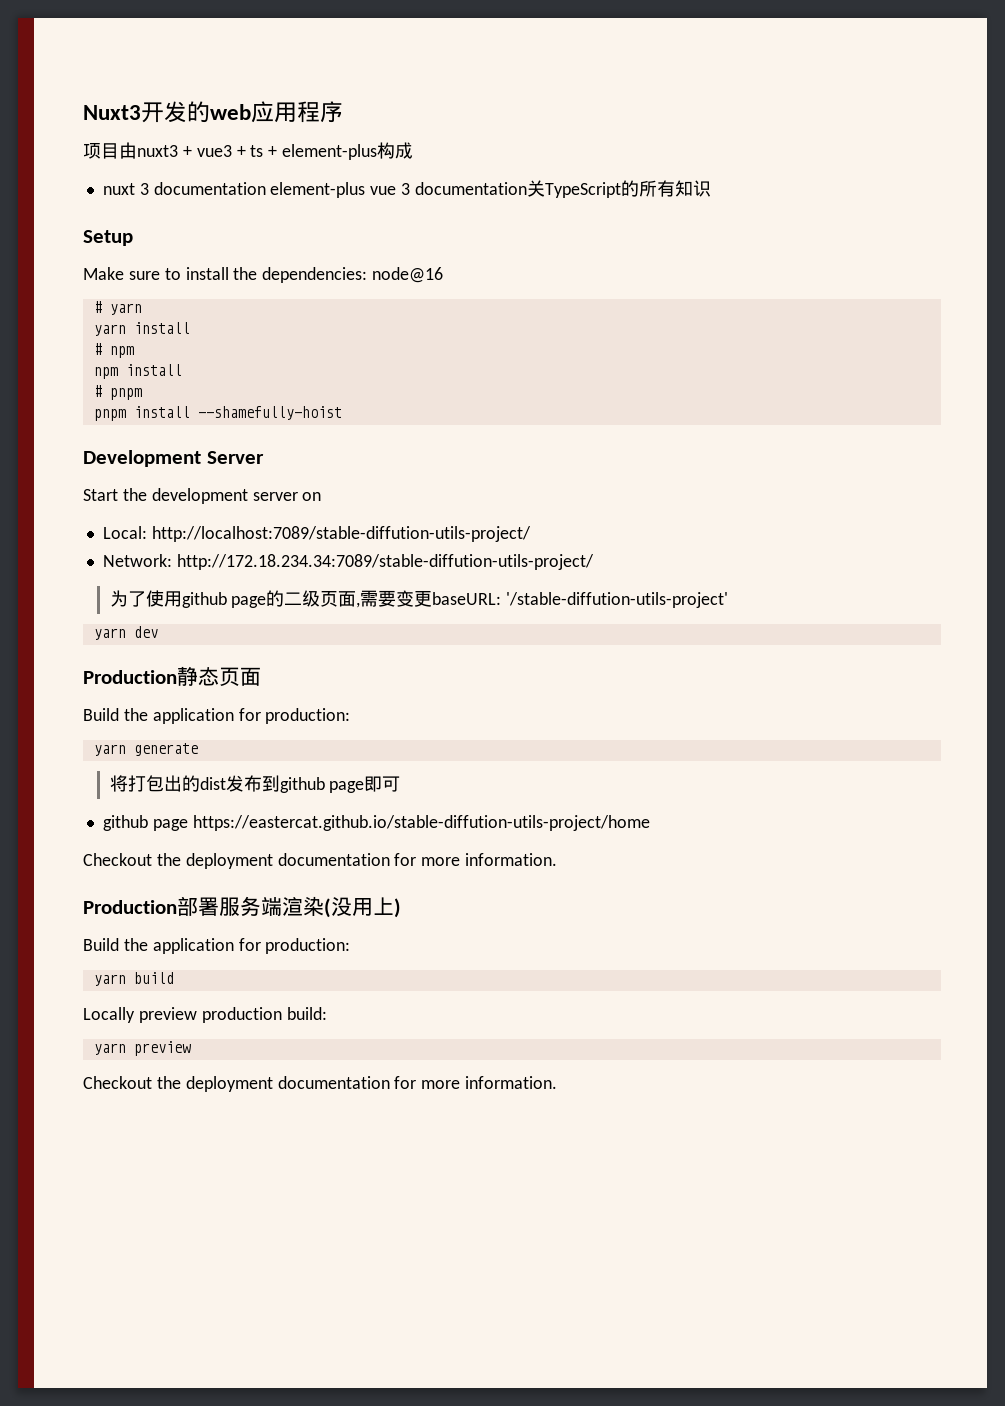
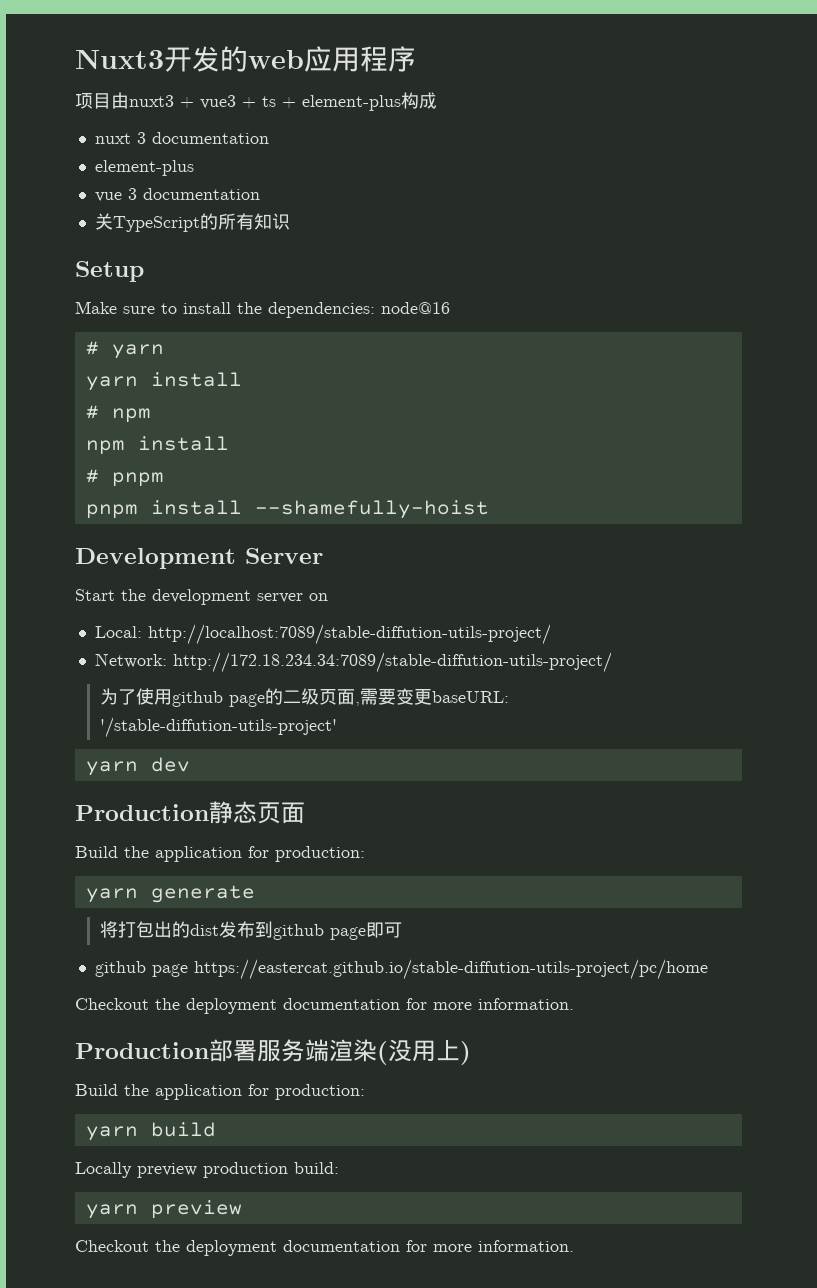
- nuxt 3 documentation element-plus vue 3 documentation关TypeScript的所有知识
+ nuxt 3 documentation
+ element-plus
+ vue 3 documentation
+ 关TypeScript的所有知识
- github page https://eastercat.github.io/stable-diffution-utils-project/home
+ github page https://eastercat.github.io/stable-diffution-utils-project/pc/home

